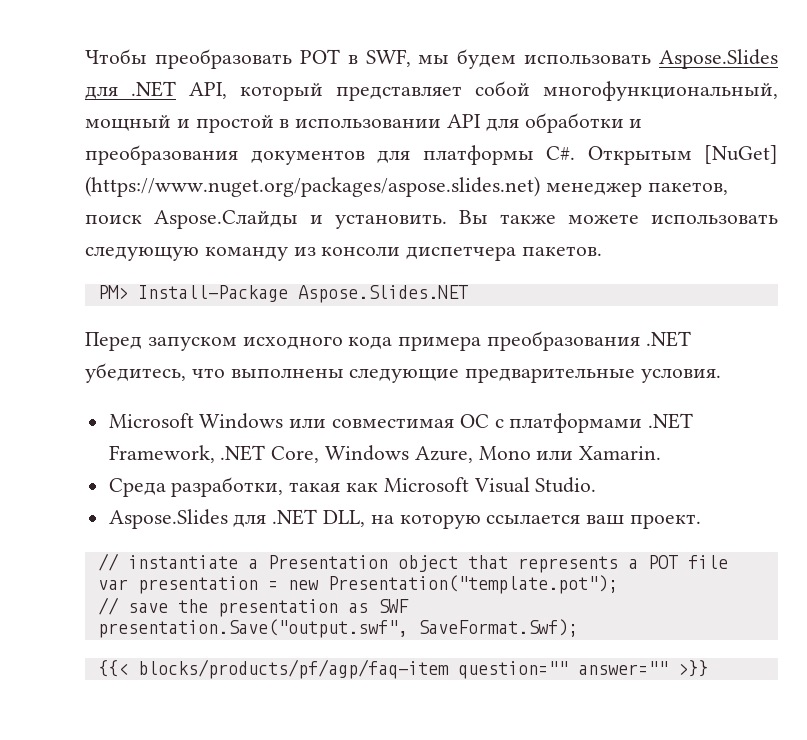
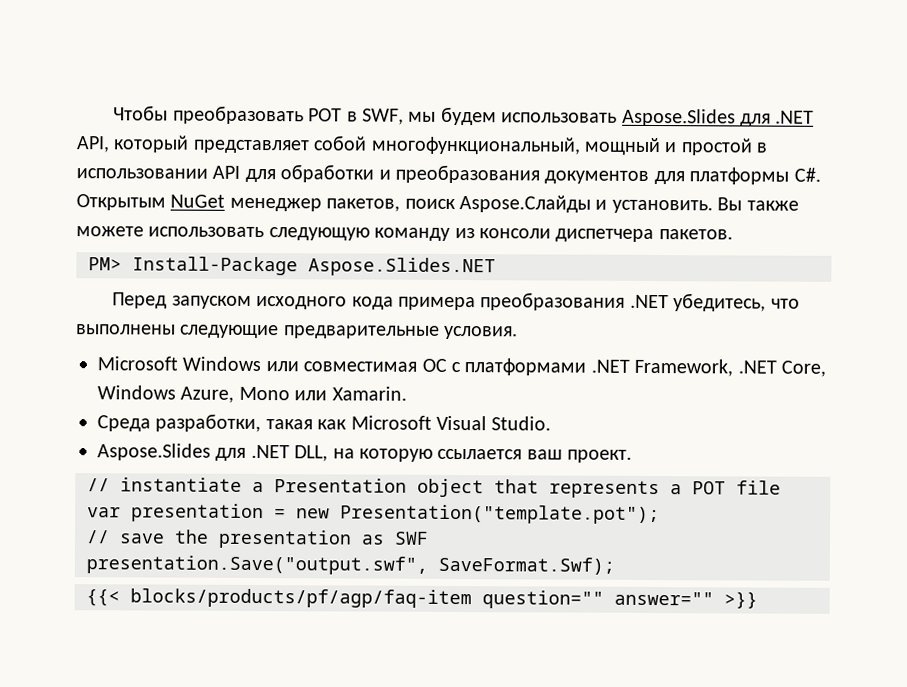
- Чтобы преобразовать POT в SWF, мы будем использовать Aspose.Slides для .NET API, который представляет собой многофункциональный, мощный и простой в использовании API для обработки и преобразования документов для платформы C#. Открытым [NuGet] (https://www.nuget.org/packages/aspose.slides.net) менеджер пакетов, поиск Aspose.Слайды и установить.
+ Чтобы преобразовать POT в SWF, мы будем использовать Aspose.Slides для .NET API, который представляет собой многофункциональный, мощный и простой в использовании API для обработки и преобразования документов для платформы C#. Открытым NuGet менеджер пакетов, поиск Aspose.Слайды и установить.

